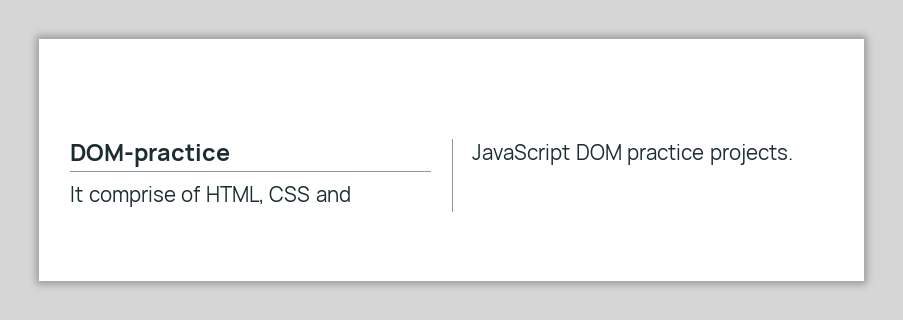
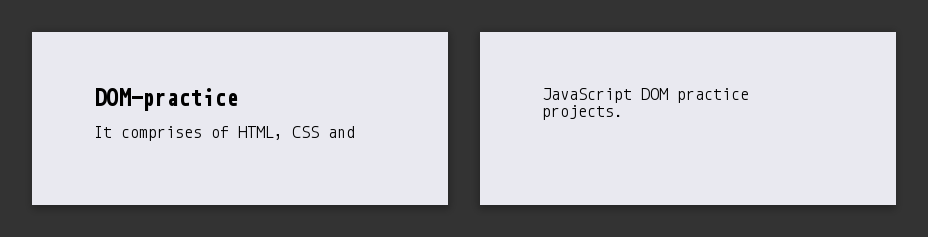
- It comprise of HTML, CSS and JavaScript DOM practice projects.
+ It comprises of HTML, CSS and JavaScript DOM practice projects.

